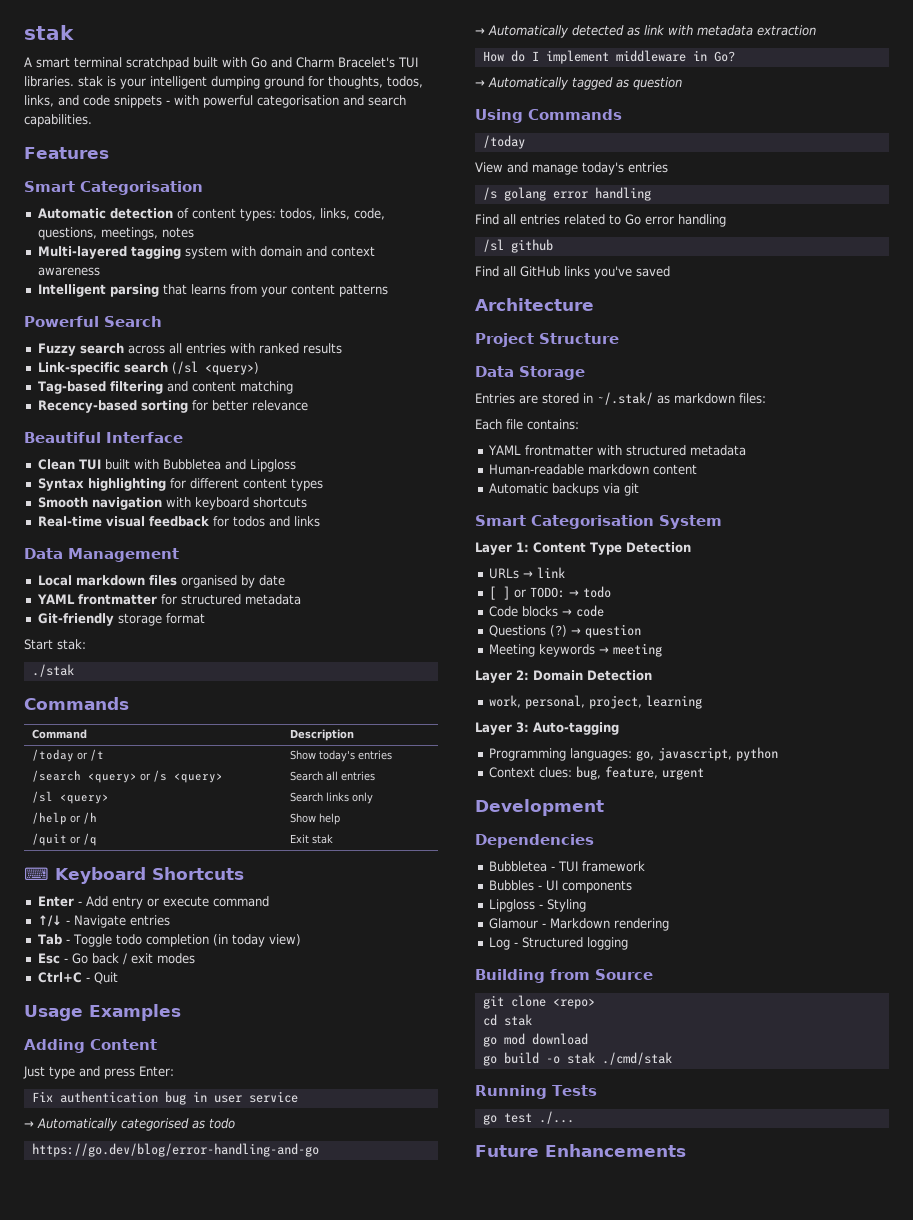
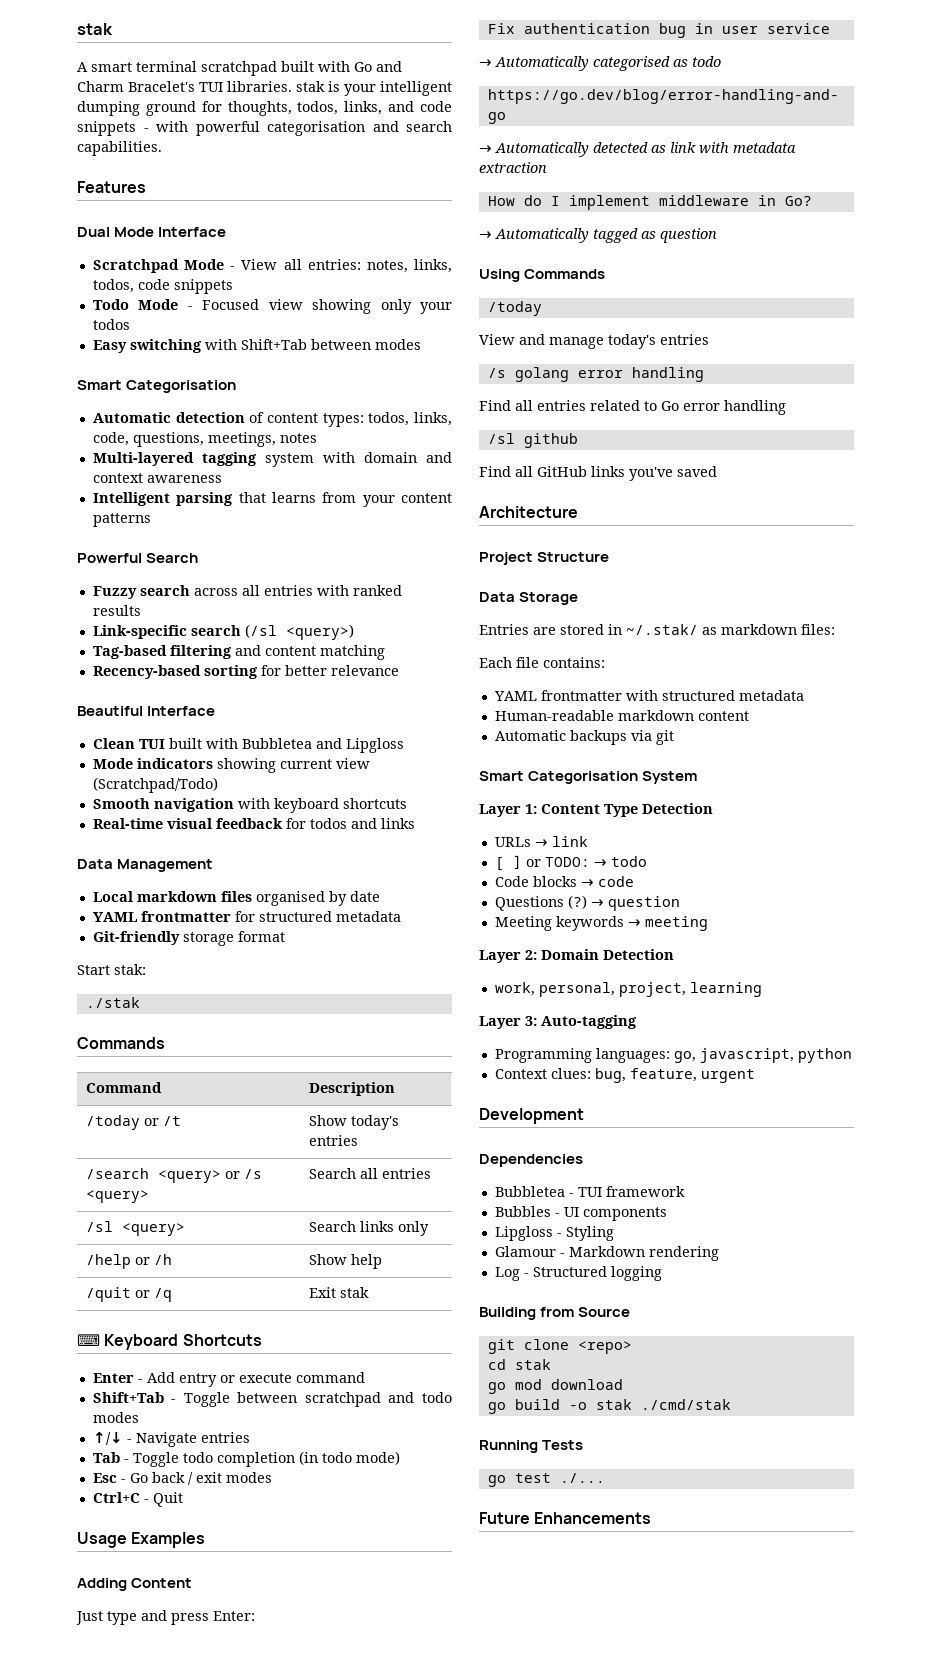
+ Dual Mode Interface
+ Scratchpad Mode - View all entries: notes, links, todos, code snippets
+ Todo Mode - Focused view showing only your todos
+ Easy switching with Shift+Tab between modes
- Syntax highlighting for different content types
+ Mode indicators showing current view (Scratchpad/Todo)
+ Shift+Tab - Toggle between scratchpad and todo modes
- Tab - Toggle todo completion (in today view)
+ Tab - Toggle todo completion (in todo mode)

